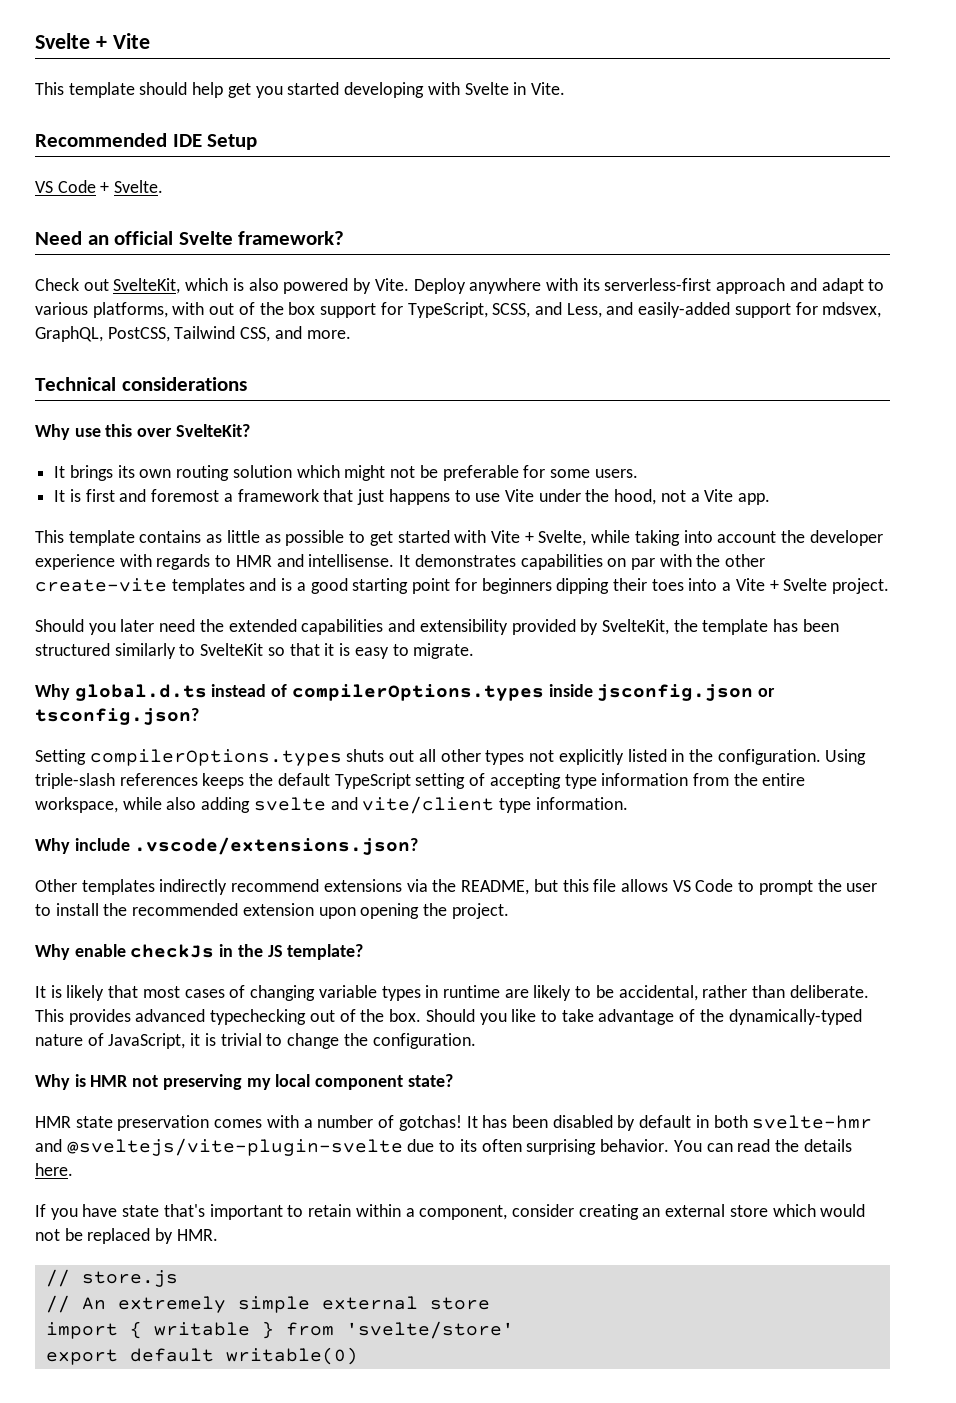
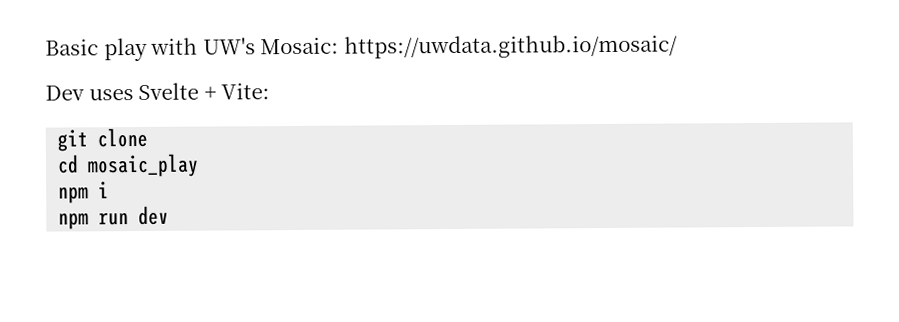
- Svelte + Vite
- This template should help get you started developing with Svelte in Vite.
- Recommended IDE Setup
- VS Code + Svelte.
- Need an official Svelte framework?
- Check out SvelteKit, which is also powered by Vite. Deploy anywhere with its serverless-first approach and adapt to various platforms, with out of the box support for TypeScript, SCSS, and Less, and easily-added support for mdsvex, GraphQL, PostCSS, Tailwind CSS, and more.
- Technical considerations
- Why use this over SvelteKit?
- It brings its own routing solution which might not be preferable for some users.
- It is first and foremost a framework that just happens to use Vite under the hood, not a Vite app.
- This template contains as little as possible to get started with Vite + Svelte, while taking into account the developer experience with regards to HMR and intellisense. It demonstrates capabilities on par with the other create-vite templates and is a good starting point for beginners dipping their toes into a Vite + Svelte project.
- Should you later need the extended capabilities and extensibility provided by SvelteKit, the template has been structured similarly to SvelteKit so that it is easy to migrate.
- Why global.d.ts instead of compilerOptions.types inside jsconfig.json or tsconfig.json?
- Setting compilerOptions.types shuts out all other types not explicitly listed in the configuration. Using triple-slash references keeps the default TypeScript setting of accepting type information from the entire workspace, while also adding svelte and vite/client type information.
- Why include .vscode/extensions.json?
- Other templates indirectly recommend extensions via the README, but this file allows VS Code to prompt the user to install the recommended extension upon opening the project.
- Why enable checkJs in the JS template?
- It is likely that most cases of changing variable types in runtime are likely to be accidental, rather than deliberate. This provides advanced typechecking out of the box. Should you like to take advantage of the dynamically-typed nature of JavaScript, it is trivial to change the configuration.
- Why is HMR not preserving my local component state?
- HMR state preservation comes with a number of gotchas! It has been disabled by default in both svelte-hmr and @sveltejs/vite-plugin-svelte due to its often surprising behavior. You can read the details here.
- If you have state that's important to retain within a component, consider creating an external store which would not be replaced by HMR.
- // store.js
- // An extremely simple external store
- import { writable } from 'svelte/store'
- export default writable(0)
+ Basic play with UW's Mosaic: https://uwdata.github.io/mosaic/
+ Dev uses Svelte + Vite:
+ git clone
+ cd mosaic_play
+ npm i
+ npm run dev

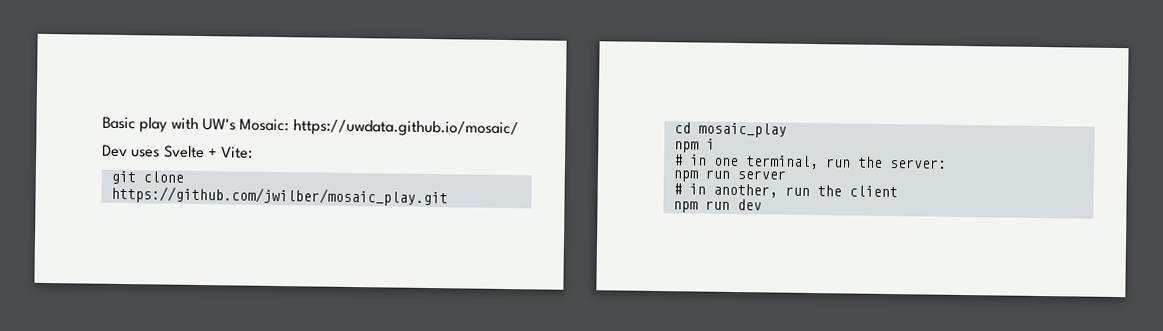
- git clone
+ git clone https://github.com/jwilber/mosaic_play.git
+ # in one terminal, run the server:
+ npm run server
+ # in another, run the client

